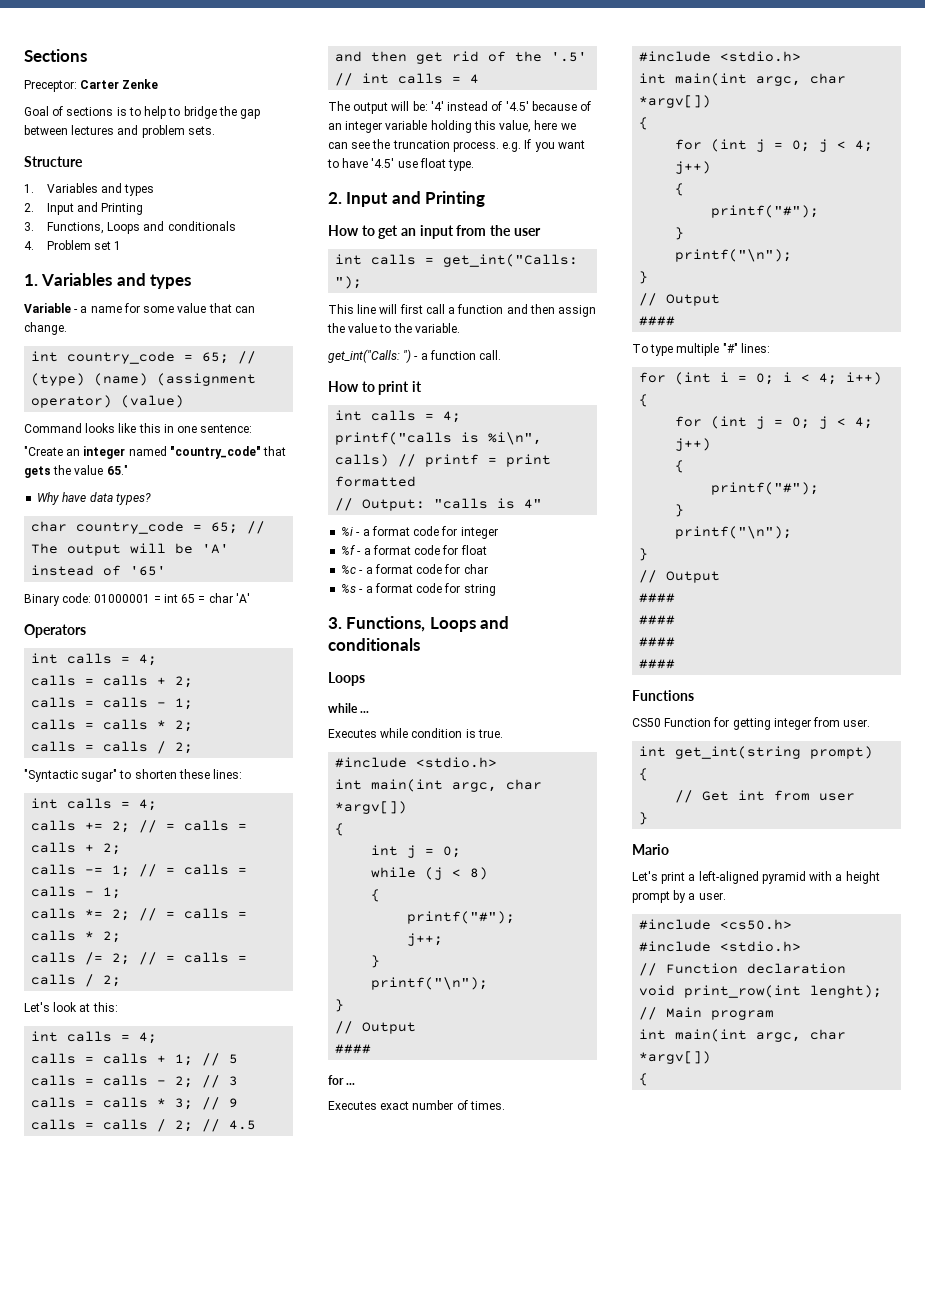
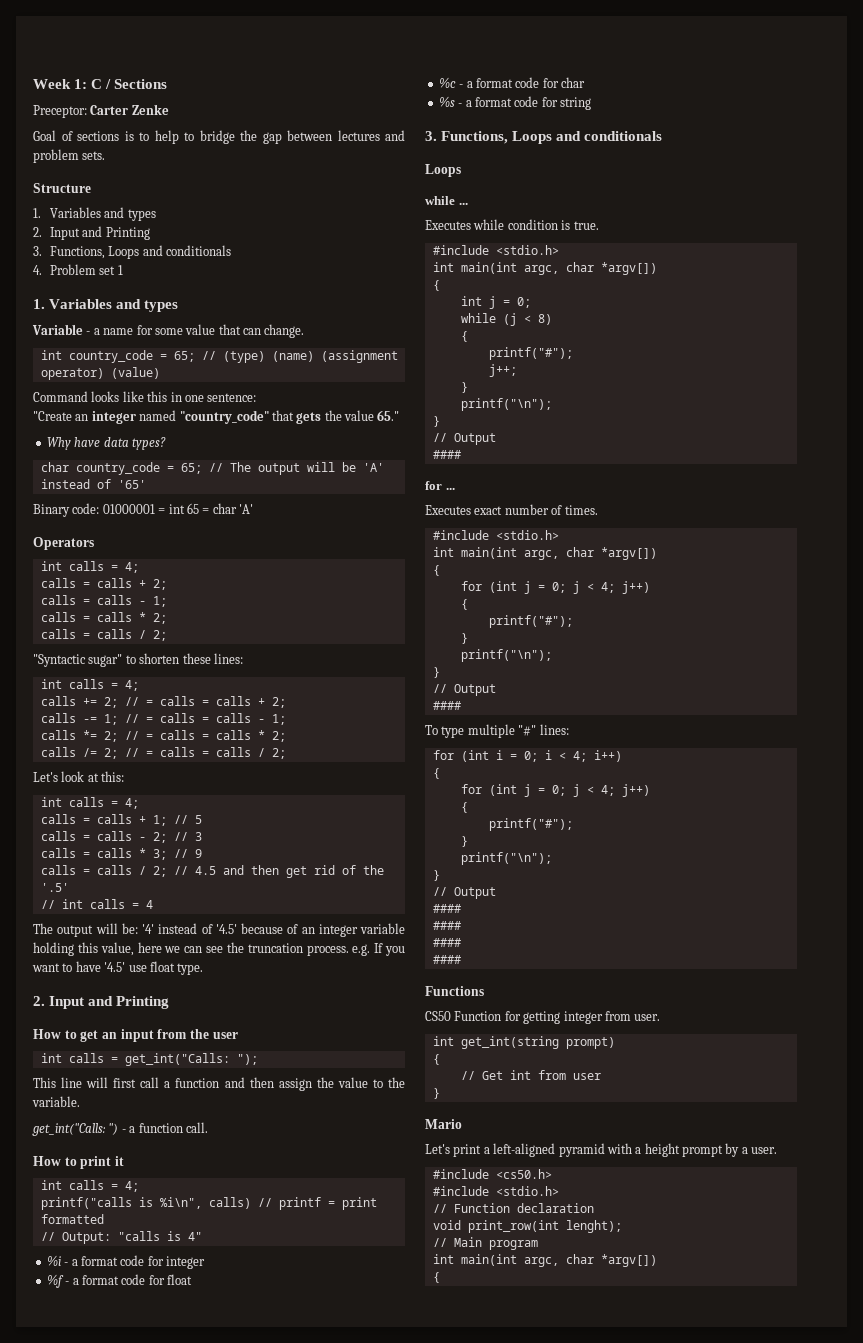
- Sections
+ Week 1: C / Sections

